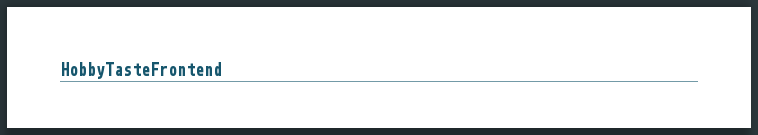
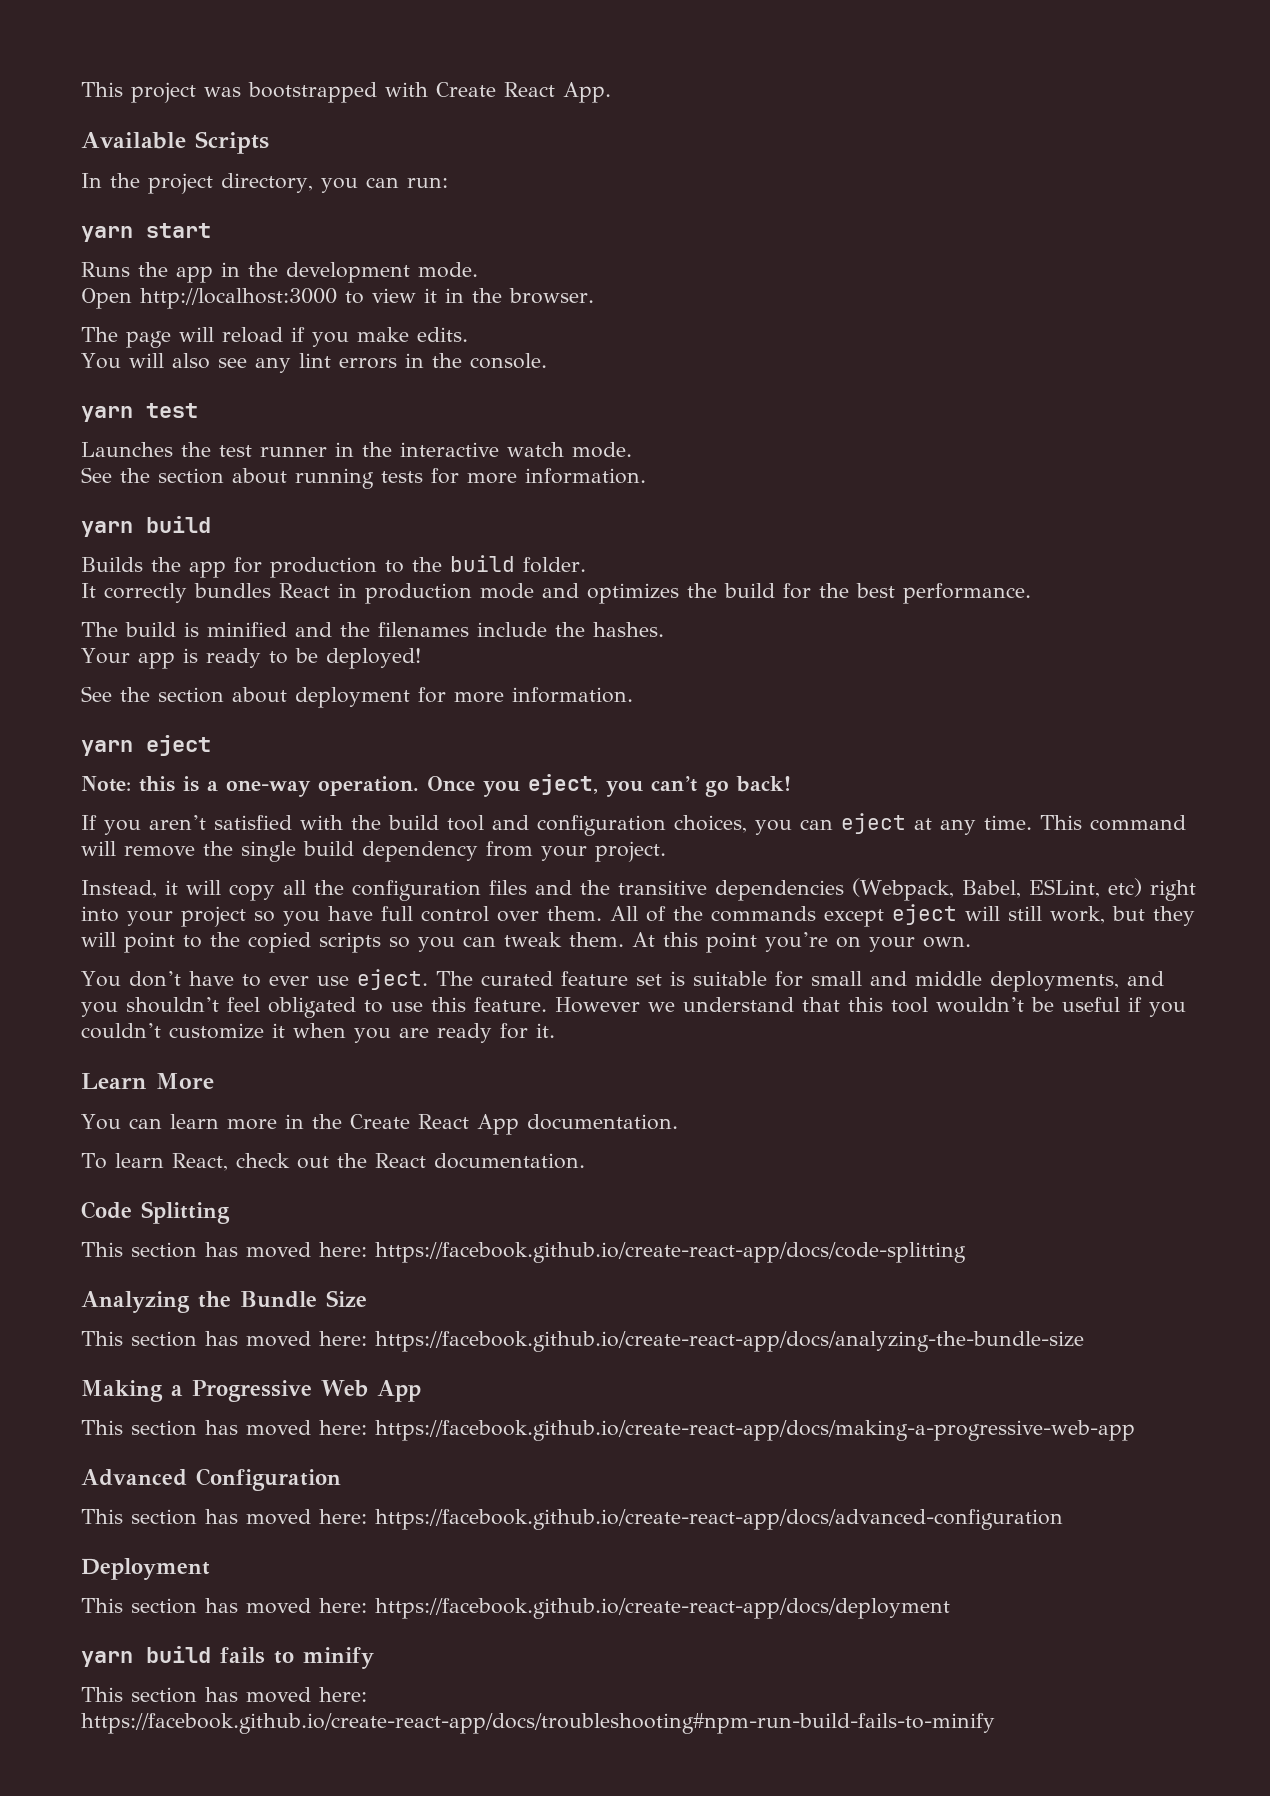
- HobbyTasteFrontend
+ This project was bootstrapped with Create React App.
+ Available Scripts
+ In the project directory, you can run:
+ yarn start
+ Runs the app in the development mode.
+ Open http://localhost:3000 to view it in the browser.
+ The page will reload if you make edits.
+ You will also see any lint errors in the console.
+ yarn test
+ Launches the test runner in the interactive watch mode.
+ See the section about running tests for more information.
+ yarn build
+ Builds the app for production to the build folder.
+ It correctly bundles React in production mode and optimizes the build for the best performance.
+ The build is minified and the filenames include the hashes.
+ Your app is ready to be deployed!
+ See the section about deployment for more information.
+ yarn eject
+ Note: this is a one-way operation. Once you eject, you can’t go back!
+ If you aren’t satisfied with the build tool and configuration choices, you can eject at any time. This command will remove the single build dependency from your project.
+ Instead, it will copy all the configuration files and the transitive dependencies (Webpack, Babel, ESLint, etc) right into your project so you have full control over them. All of the commands except eject will still work, but they will point to the copied scripts so you can tweak them. At this point you’re on your own.
+ You don’t have to ever use eject. The curated feature set is suitable for small and middle deployments, and you shouldn’t feel obligated to use this feature. However we understand that this tool wouldn’t be useful if you couldn’t customize it when you are ready for it.
+ Learn More
+ You can learn more in the Create React App documentation.
+ To learn React, check out the React documentation.
+ Code Splitting
+ This section has moved here: https://facebook.github.io/create-react-app/docs/code-splitting
+ Analyzing the Bundle Size
+ This section has moved here: https://facebook.github.io/create-react-app/docs/analyzing-the-bundle-size
+ Making a Progressive Web App
+ This section has moved here: https://facebook.github.io/create-react-app/docs/making-a-progressive-web-app
+ Advanced Configuration
+ This section has moved here: https://facebook.github.io/create-react-app/docs/advanced-configuration
+ Deployment
+ This section has moved here: https://facebook.github.io/create-react-app/docs/deployment
+ yarn build fails to minify
+ This section has moved here: https://facebook.github.io/create-react-app/docs/troubleshooting#npm-run-build-fails-to-minify

